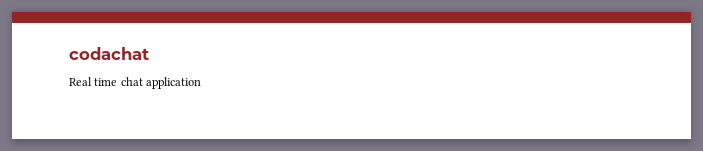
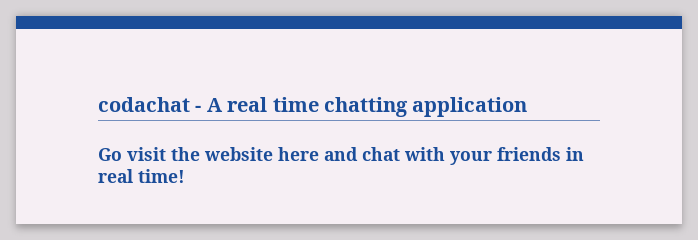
- codachat
- Real time chat application
+ codachat - A real time chatting application
+ Go visit the website here and chat with your friends in real time!

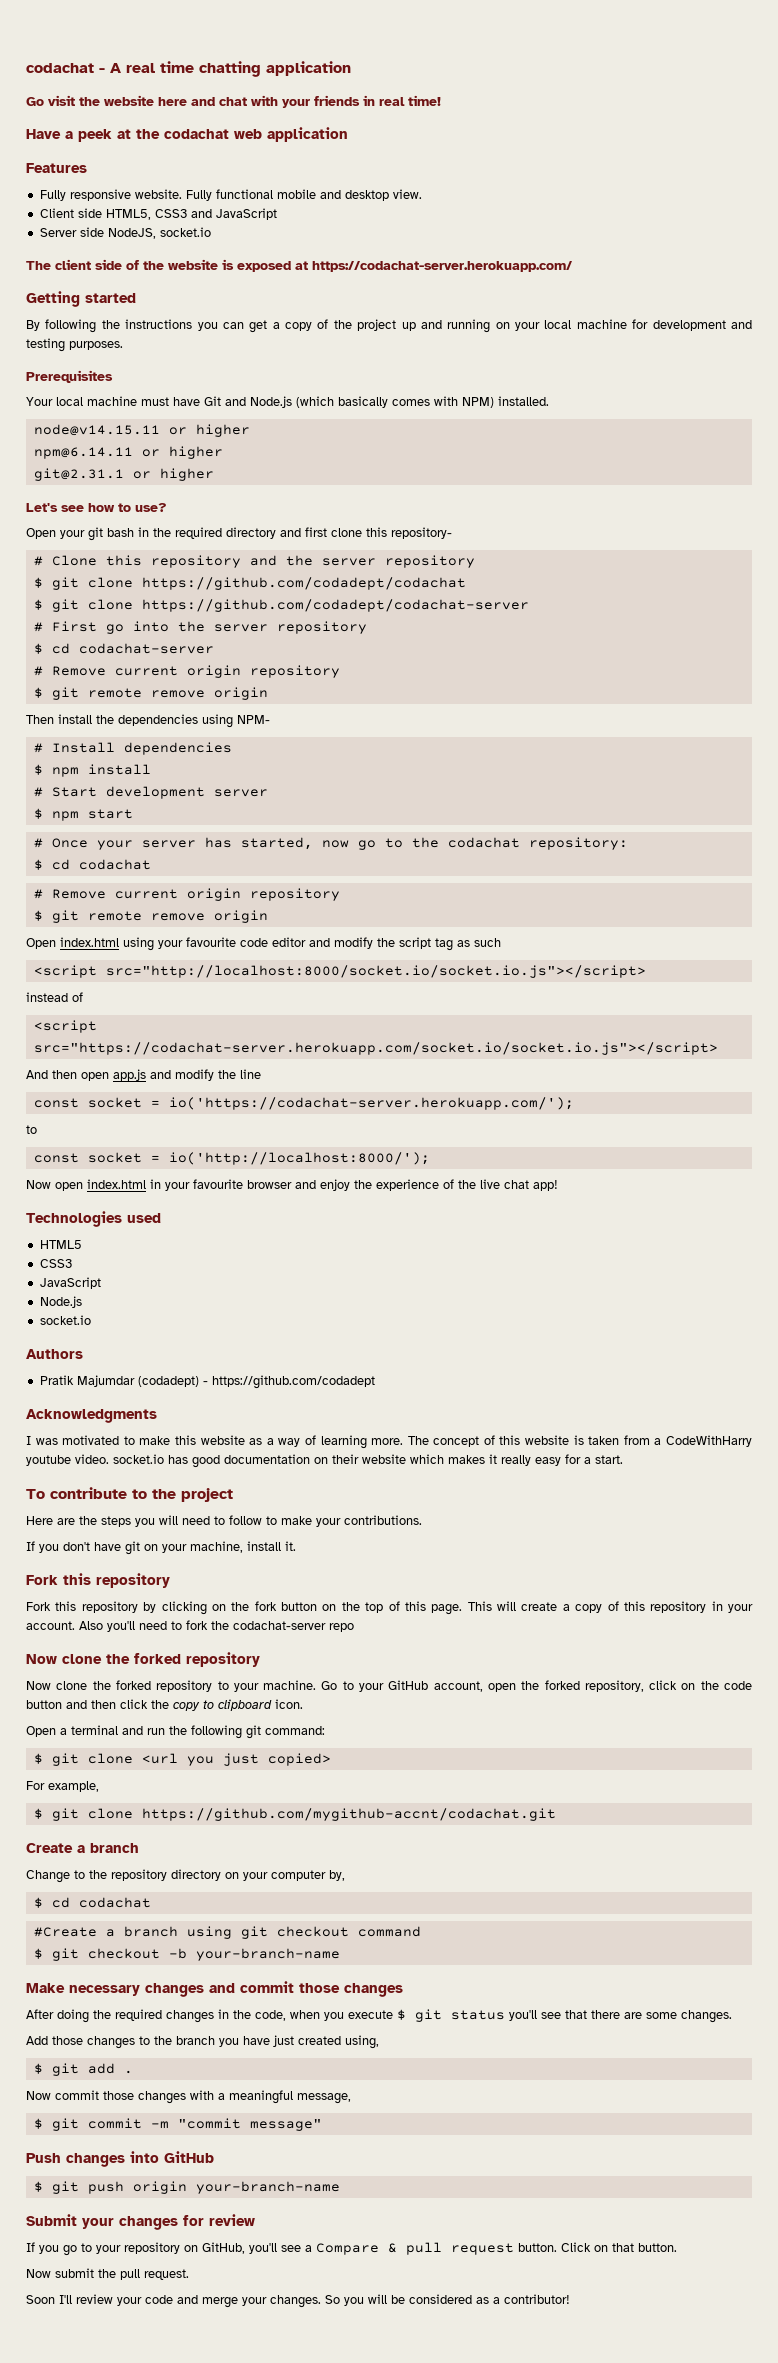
+ Have a peek at the codachat web application
+ Features
+ Fully responsive website. Fully functional mobile and desktop view.
+ Client side HTML5, CSS3 and JavaScript
+ Server side NodeJS, socket.io
+ The client side of the website is exposed at https://codachat-server.herokuapp.com/
+ Getting started
+ By following the instructions you can get a copy of the project up and running on your local machine for development and testing purposes.
+ Prerequisites
+ Your local machine must have Git and Node.js (which basically comes with NPM) installed.
+ node@v14.15.11 or higher
+ npm@6.14.11 or higher
+ git@2.31.1 or higher
+ Let's see how to use?
+ Open your git bash in the required directory and first clone this repository-
+ # Clone this repository and the server repository
+ $ git clone https://github.com/codadept/codachat
+ $ git clone https://github.com/codadept/codachat-server
+ # First go into the server repository
+ $ cd codachat-server
+ # Remove current origin repository
+ $ git remote remove origin
+ Then install the dependencies using NPM-
+ # Install dependencies
+ $ npm install
+ # Start development server
+ $ npm start
+ # Once your server has started, now go to the codachat repository:
+ $ cd codachat
+ # Remove current origin repository
+ $ git remote remove origin
+ Open index.html using your favourite code editor and modify the script tag as such
+ <script src="http://localhost:8000/socket.io/socket.io.js"></script>
+ instead of
+ <script src="https://codachat-server.herokuapp.com/socket.io/socket.io.js"></script>
+ And then open app.js and modify the line
+ const socket = io('https://codachat-server.herokuapp.com/');
+ to
+ const socket = io('http://localhost:8000/');
+ Now open index.html in your favourite browser and enjoy the experience of the live chat app!
+ Technologies used
+ HTML5
+ CSS3
+ JavaScript
+ Node.js
+ socket.io
+ Authors
+ Pratik Majumdar (codadept) - https://github.com/codadept
+ Acknowledgments
+ I was motivated to make this website as a way of learning more. The concept of this website is taken from a CodeWithHarry youtube video. socket.io has good documentation on their website which makes it really easy for a start.
+ To contribute to the project
+ Here are the steps you will need to follow to make your contributions.
+ If you don't have git on your machine, install it.
+ Fork this repository
+ Fork this repository by clicking on the fork button on the top of this page. This will create a copy of this repository in your account. Also you'll need to fork the codachat-server repo
+ Now clone the forked repository
+ Now clone the forked repository to your machine. Go to your GitHub account, open the forked repository, click on the code button and then click the copy to clipboard icon.
+ Open a terminal and run the following git command:
+ $ git clone <url you just copied>
+ For example,
+ $ git clone https://github.com/mygithub-accnt/codachat.git
+ Create a branch
+ Change to the repository directory on your computer by,
+ $ cd codachat
+ #Create a branch using git checkout command
+ $ git checkout -b your-branch-name
+ Make necessary changes and commit those changes
+ After doing the required changes in the code, when you execute $ git status you'll see that there are some changes.
+ Add those changes to the branch you have just created using,
+ $ git add .
+ Now commit those changes with a meaningful message,
+ $ git commit -m "commit message"
+ Push changes into GitHub
+ $ git push origin your-branch-name
+ Submit your changes for review
+ If you go to your repository on GitHub, you'll see a Compare & pull request button. Click on that button.
+ Now submit the pull request.
+ Soon I'll review your code and merge your changes. So you will be considered as a contributor!

